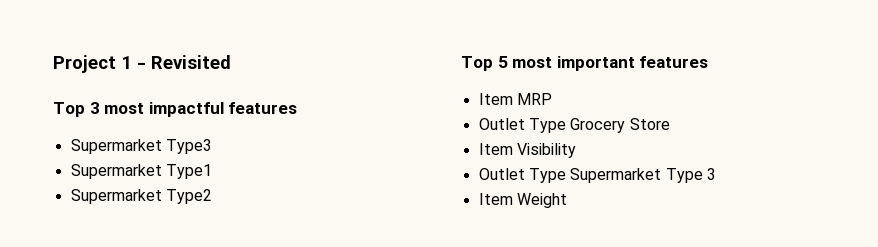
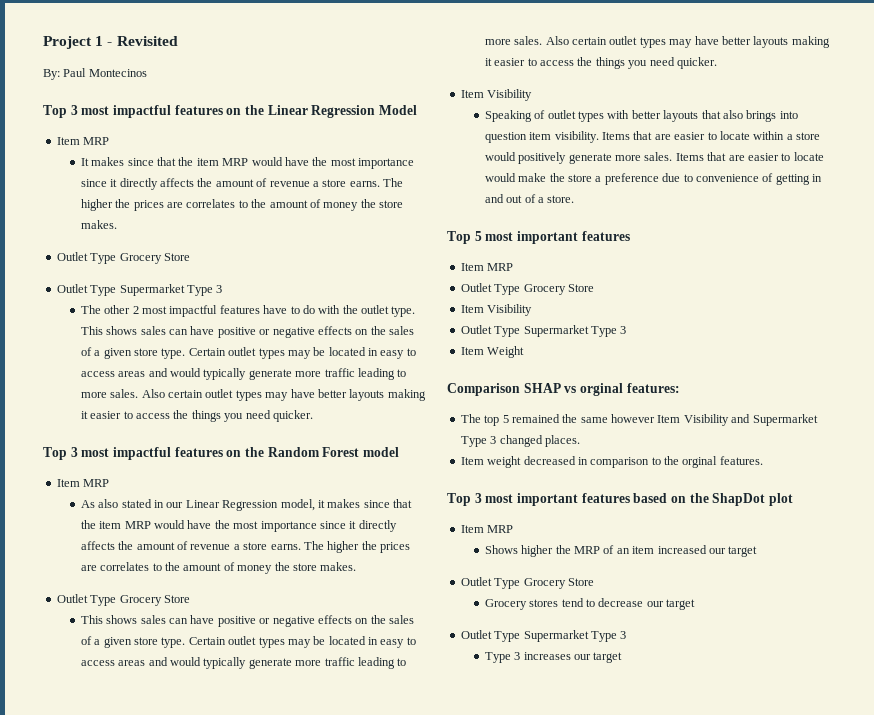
- Top 3 most impactful features
- Supermarket Type3
- Supermarket Type1
- Supermarket Type2
+ By: Paul Montecinos
+ Top 3 most impactful features on the Linear Regression Model
+ Item MRP
+ It makes since that the item MRP would have the most importance since it directly affects the amount of revenue a store earns. The higher the prices are correlates to the amount of money the store makes.
+ Outlet Type Grocery Store
+ Outlet Type Supermarket Type 3
+ The other 2 most impactful features have to do with the outlet type. This shows sales can have positive or negative effects on the sales of a given store type. Certain outlet types may be located in easy to access areas and would typically generate more traffic leading to more sales. Also certain outlet types may have better layouts making it easier to access the things you need quicker.
+ Top 3 most impactful features on the Random Forest model
+ Item MRP
+ As also stated in our Linear Regression model, it makes since that the item MRP would have the most importance since it directly affects the amount of revenue a store earns. The higher the prices are correlates to the amount of money the store makes.
+ Outlet Type Grocery Store
+ This shows sales can have positive or negative effects on the sales of a given store type. Certain outlet types may be located in easy to access areas and would typically generate more traffic leading to more sales. Also certain outlet types may have better layouts making it easier to access the things you need quicker.
+ Item Visibility
+ Speaking of outlet types with better layouts that also brings into question item visibility. Items that are easier to locate within a store would positively generate more sales. Items that are easier to locate would make the store a preference due to convenience of getting in and out of a store.
+ Comparison SHAP vs orginal features:
+ The top 5 remained the same however Item Visibility and Supermarket Type 3 changed places.
+ Item weight decreased in comparison to the orginal features.
+ Top 3 most important features based on the ShapDot plot
+ Item MRP
+ Shows higher the MRP of an item increased our target
+ Outlet Type Grocery Store
+ Grocery stores tend to decrease our target
+ Outlet Type Supermarket Type 3
+ Type 3 increases our target

